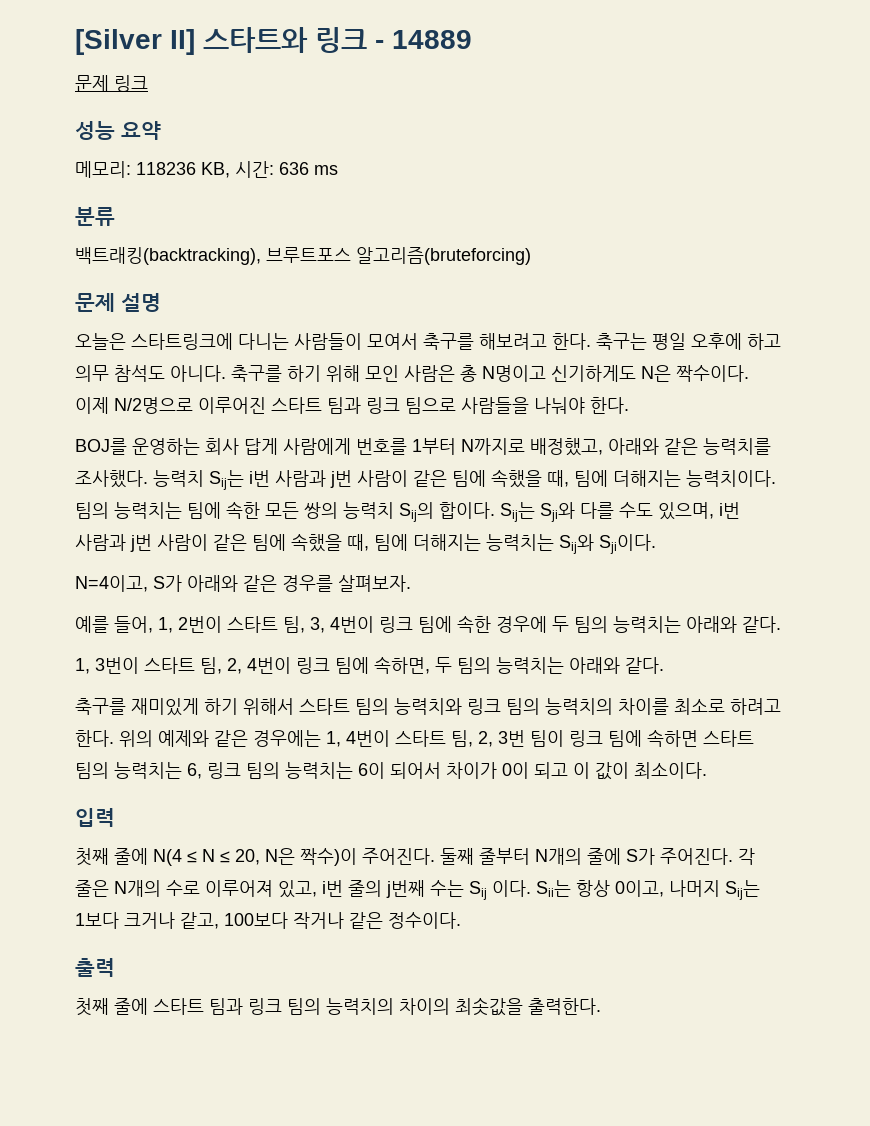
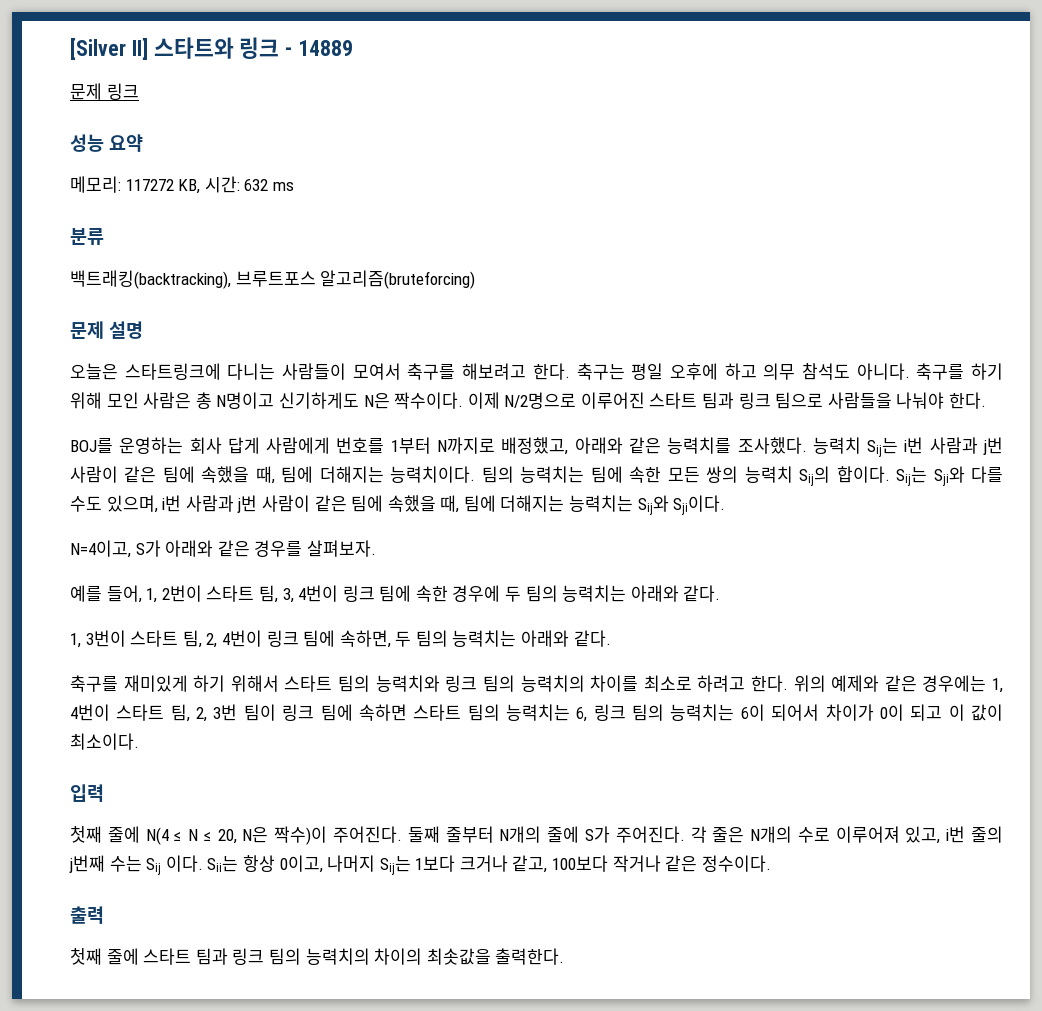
- 메모리: 118236 KB, 시간: 636 ms
+ 메모리: 117272 KB, 시간: 632 ms

